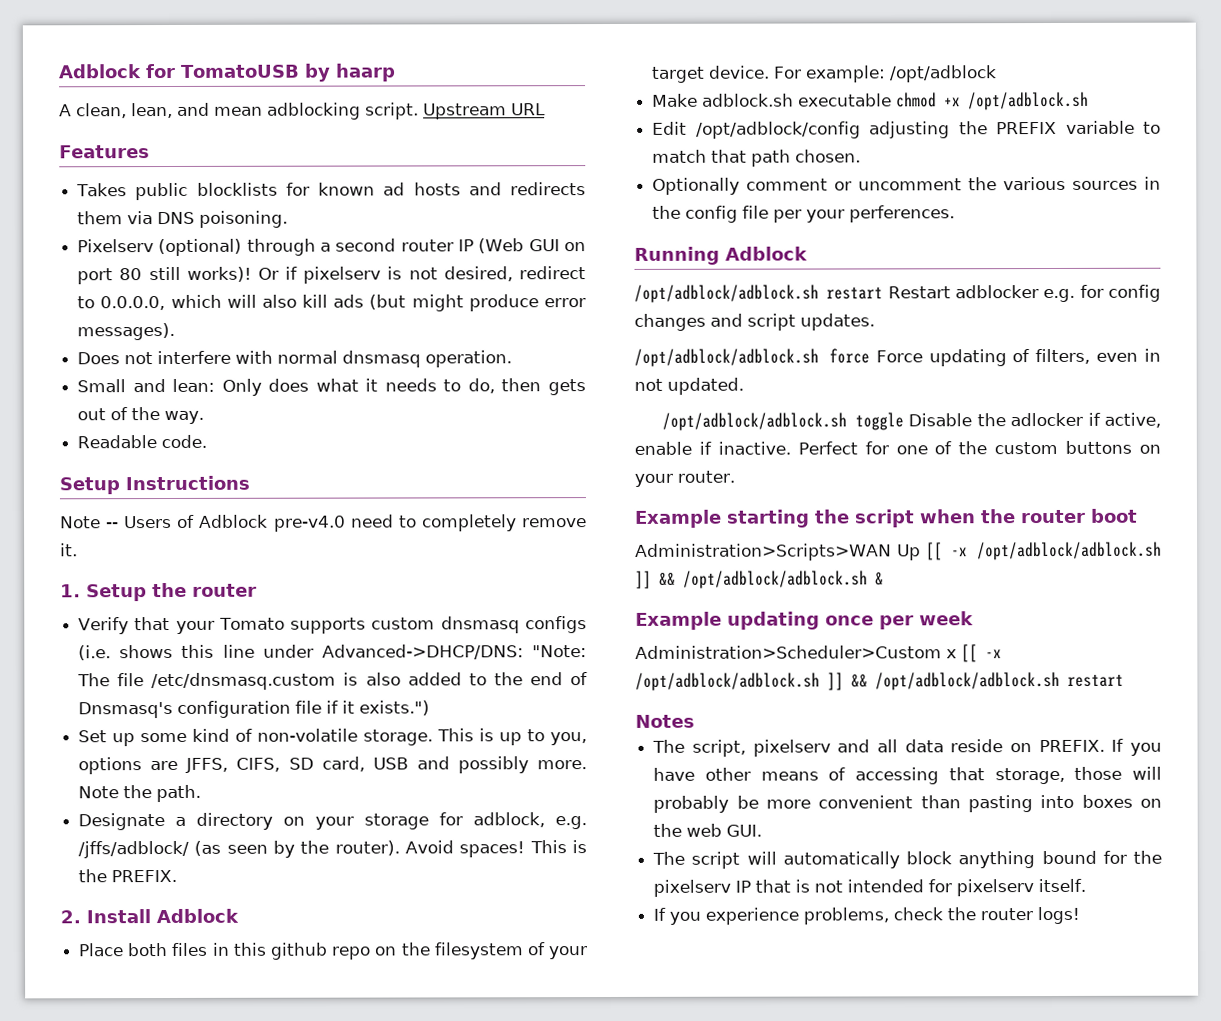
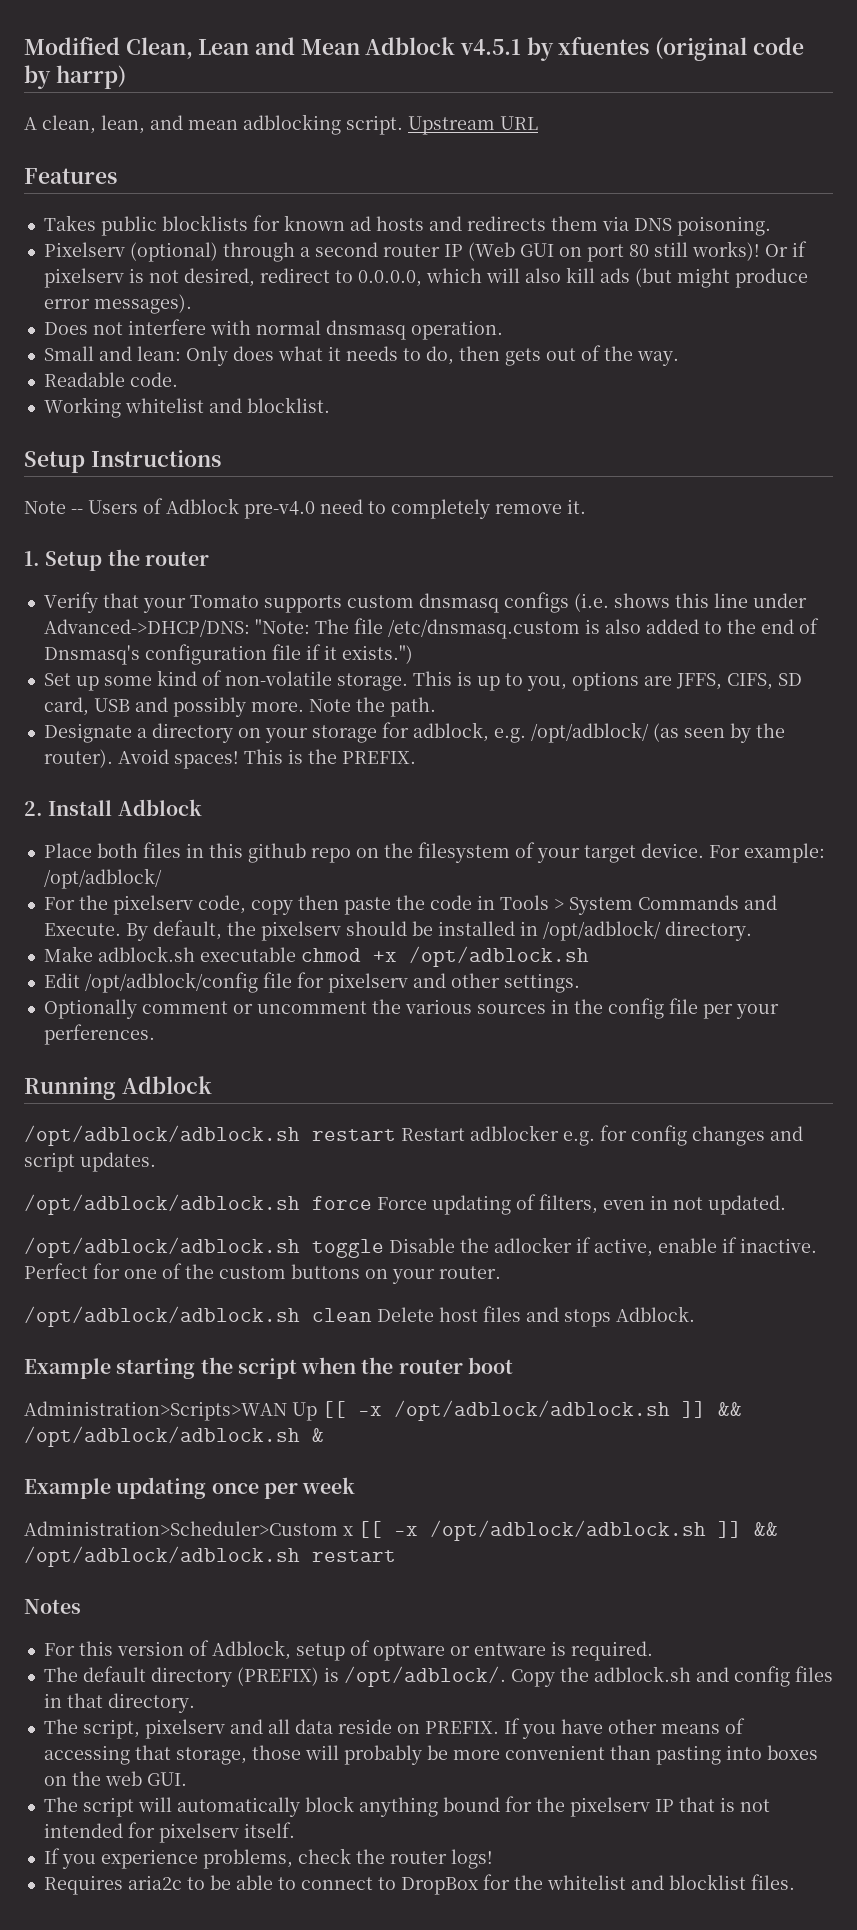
- Adblock for TomatoUSB by haarp
+ Modified Clean, Lean and Mean Adblock v4.5.1 by xfuentes (original code by harrp)
+ Working whitelist and blocklist.
- Designate a directory on your storage for adblock, e.g. /jffs/adblock/ (as seen by the router).
+ Designate a directory on your storage for adblock, e.g. /opt/adblock/ (as seen by the router).
- For example: /opt/adblock
+ For example: /opt/adblock/
+ For the pixelserv code, copy then paste the code in Tools > System Commands and Execute. By default, the pixelserv should be installed in /opt/adblock/ directory.
- Edit /opt/adblock/config adjusting the PREFIX variable to match that path chosen.
+ Edit /opt/adblock/config file for pixelserv and other settings.
+ /opt/adblock/adblock.sh clean Delete host files and stops Adblock.
+ For this version of Adblock, setup of optware or entware is required.
+ The default directory (PREFIX) is /opt/adblock/. Copy the adblock.sh and config files in that directory.
+ Requires aria2c to be able to connect to DropBox for the whitelist and blocklist files.

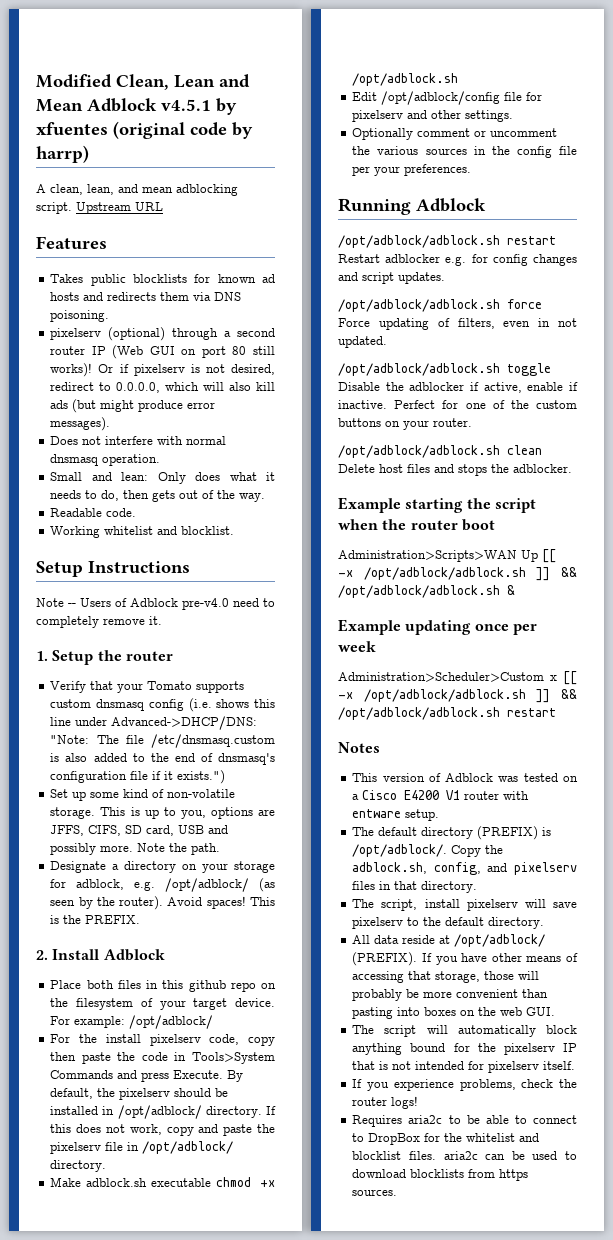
- Pixelserv (optional) through a second router IP (Web GUI on port 80 still works)!
+ pixelserv (optional) through a second router IP (Web GUI on port 80 still works)!
- Verify that your Tomato supports custom dnsmasq configs (i.e. shows this line under Advanced->DHCP/DNS: "Note: The file /etc/dnsmasq.custom is also added to the end of Dnsmasq's configuration file if it exists.")
+ Verify that your Tomato supports custom dnsmasq config (i.e. shows this line under Advanced->DHCP/DNS: "Note: The file /etc/dnsmasq.custom is also added to the end of dnsmasq's configuration file if it exists.")
- For the pixelserv code, copy then paste the code in Tools > System Commands and Execute.
+ For the install pixelserv code, copy then paste the code in Tools>System Commands and press Execute.
+ If this does not work, copy and paste the pixelserv file in /opt/adblock/ directory.
- Optionally comment or uncomment the various sources in the config file per your perferences.
+ Optionally comment or uncomment the various sources in the config file per your preferences.
- /opt/adblock/adblock.sh toggle Disable the adlocker if active, enable if inactive.
+ /opt/adblock/adblock.sh toggle Disable the adblocker if active, enable if inactive.
- /opt/adblock/adblock.sh clean Delete host files and stops Adblock.
+ /opt/adblock/adblock.sh clean Delete host files and stops the adblocker.
- For this version of Adblock, setup of optware or entware is required.
+ This version of Adblock was tested on a Cisco E4200 V1 router with entware setup.
- Copy the adblock.sh and config files in that directory.
+ Copy the adblock.sh, config, and pixelserv files in that directory.
- The script, pixelserv and all data reside on PREFIX.
+ The script, install pixelserv will save pixelserv to the default directory.
+ All data reside at /opt/adblock/ (PREFIX).
- Requires aria2c to be able to connect to DropBox for the whitelist and blocklist files.
+ Requires aria2c to be able to connect to DropBox for the whitelist and blocklist files. aria2c can be used to download blocklists from https sources.

